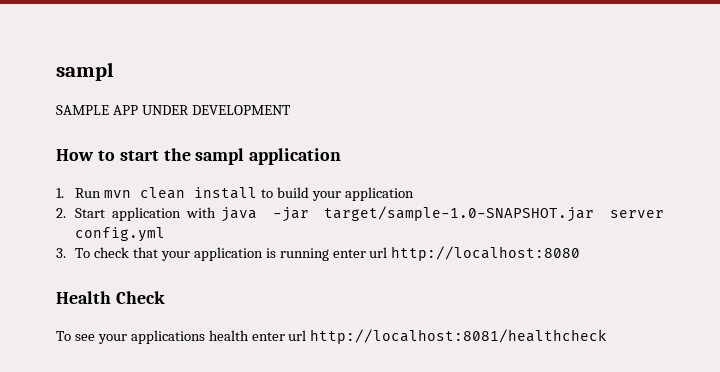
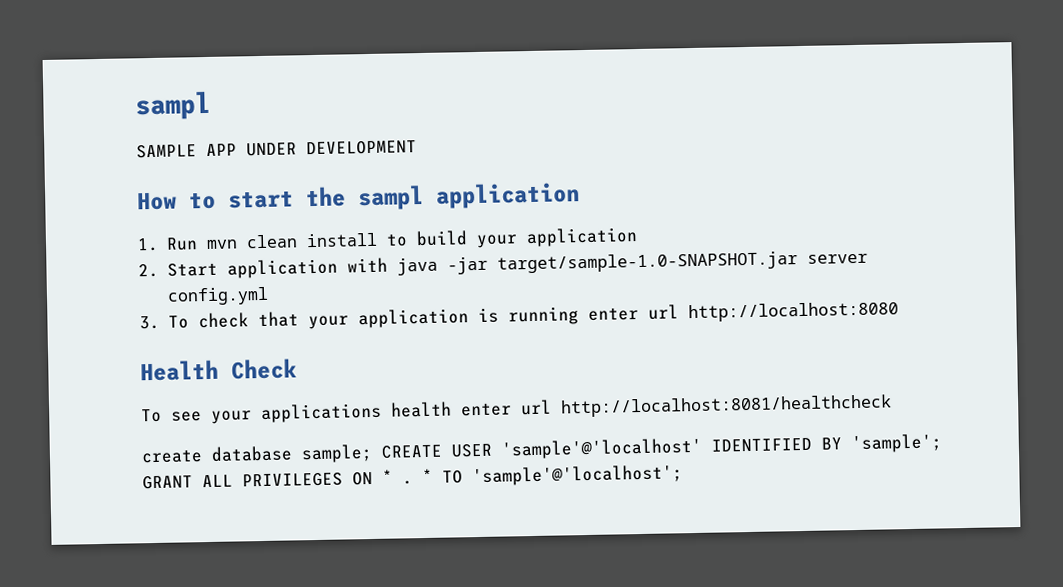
+ create database sample; CREATE USER 'sample'@'localhost' IDENTIFIED BY 'sample'; GRANT ALL PRIVILEGES ON * . * TO 'sample'@'localhost';

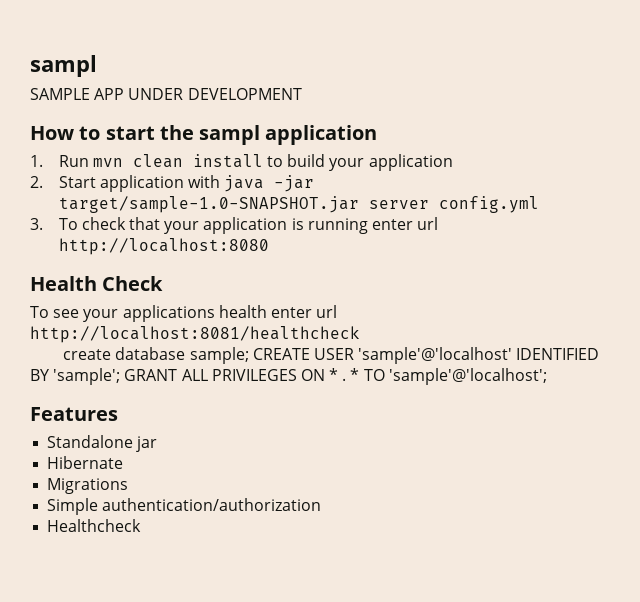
+ Features
+ Standalone jar
+ Hibernate
+ Migrations
+ Simple authentication/authorization
+ Healthcheck

